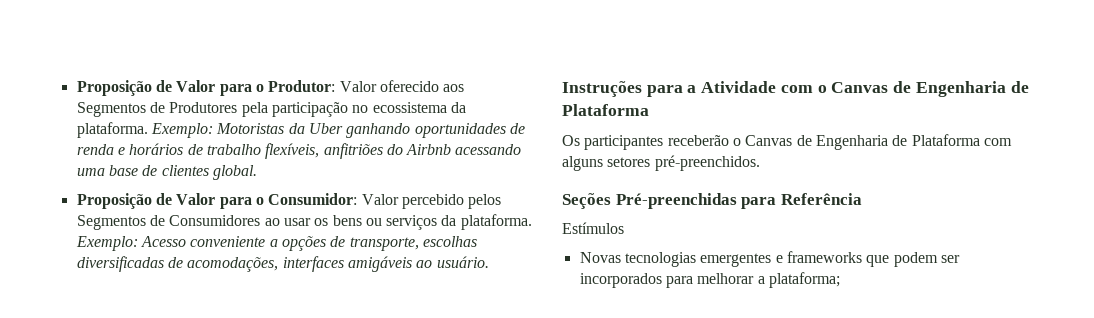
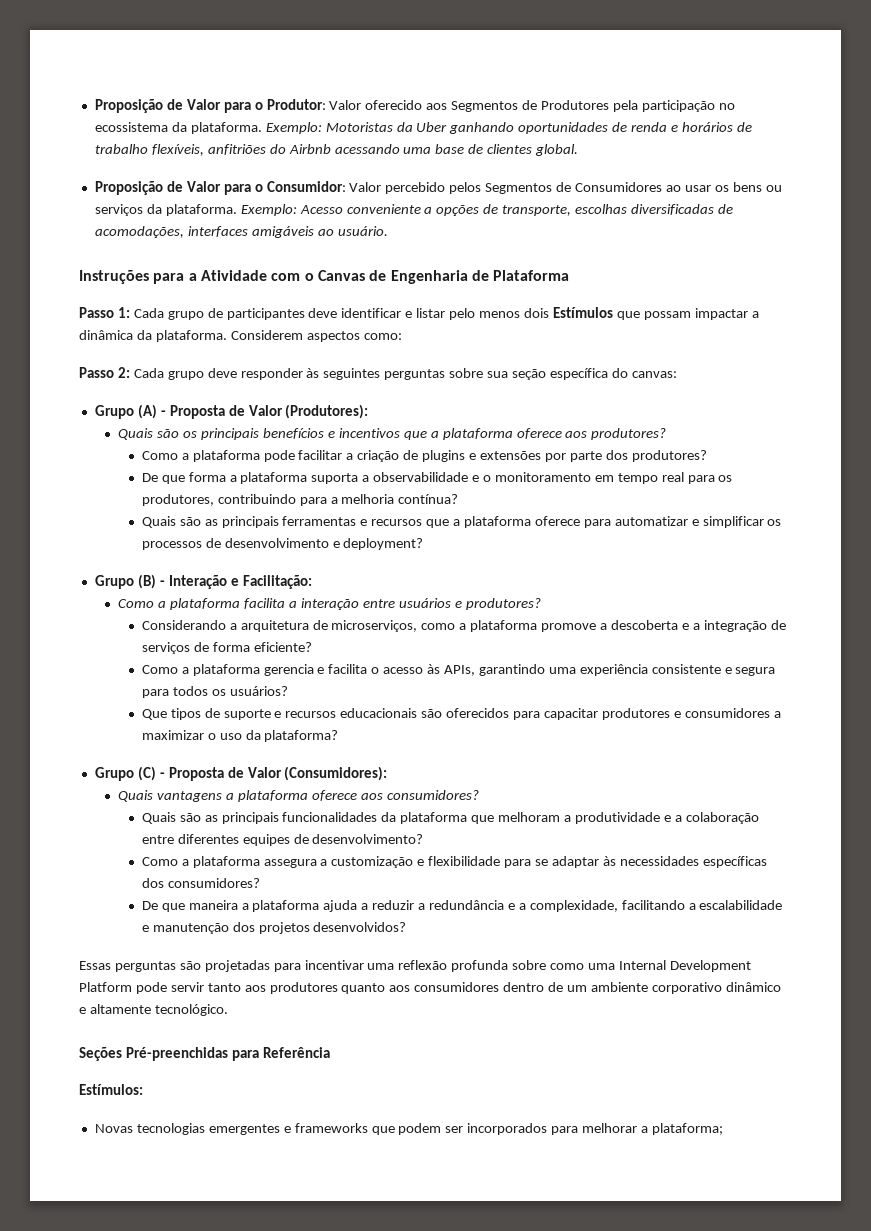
- Os participantes receberão o Canvas de Engenharia de Plataforma com alguns setores pré-preenchidos.
+ Passo 1: Cada grupo de participantes deve identificar e listar pelo menos dois Estímulos que possam impactar a dinâmica da plataforma. Considerem aspectos como:
+ Passo 2: Cada grupo deve responder às seguintes perguntas sobre sua seção específica do canvas:
+ Grupo (A) - Proposta de Valor (Produtores):
+ Quais são os principais benefícios e incentivos que a plataforma oferece aos produtores?
+ Como a plataforma pode facilitar a criação de plugins e extensões por parte dos produtores?
+ De que forma a plataforma suporta a observabilidade e o monitoramento em tempo real para os produtores, contribuindo para a melhoria contínua?
+ Quais são as principais ferramentas e recursos que a plataforma oferece para automatizar e simplificar os processos de desenvolvimento e deployment?
+ Grupo (B) - Interação e Facilitação:
+ Como a plataforma facilita a interação entre usuários e produtores?
+ Considerando a arquitetura de microserviços, como a plataforma promove a descoberta e a integração de serviços de forma eficiente?
+ Como a plataforma gerencia e facilita o acesso às APIs, garantindo uma experiência consistente e segura para todos os usuários?
+ Que tipos de suporte e recursos educacionais são oferecidos para capacitar produtores e consumidores a maximizar o uso da plataforma?
+ Grupo (C) - Proposta de Valor (Consumidores):
+ Quais vantagens a plataforma oferece aos consumidores?
+ Quais são as principais funcionalidades da plataforma que melhoram a produtividade e a colaboração entre diferentes equipes de desenvolvimento?
+ Como a plataforma assegura a customização e flexibilidade para se adaptar às necessidades específicas dos consumidores?
+ De que maneira a plataforma ajuda a reduzir a redundância e a complexidade, facilitando a escalabilidade e manutenção dos projetos desenvolvidos?
+ Essas perguntas são projetadas para incentivar uma reflexão profunda sobre como uma Internal Development Platform pode servir tanto aos produtores quanto aos consumidores dentro de um ambiente corporativo dinâmico e altamente tecnológico.
- Estímulos
+ Estímulos:

